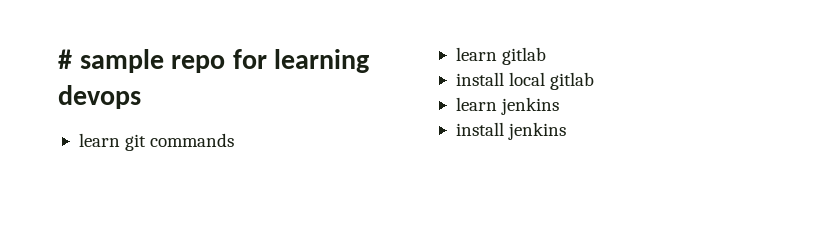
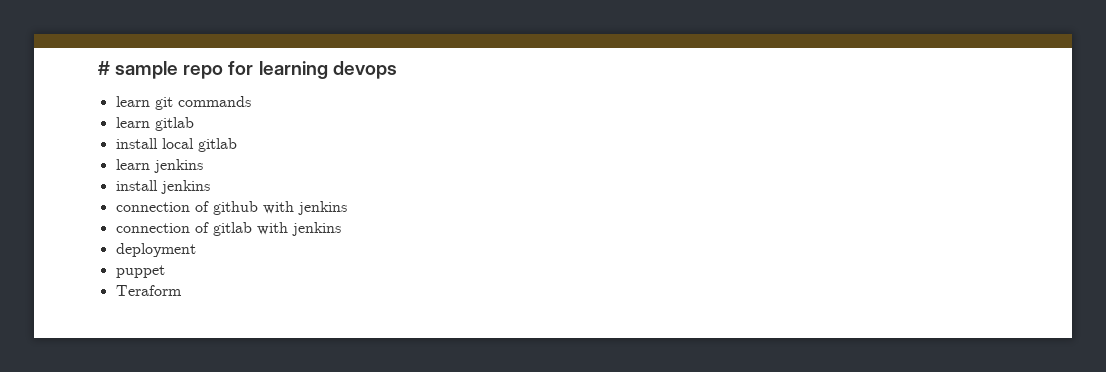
+ connection of github with jenkins
+ connection of gitlab with jenkins
+ deployment
+ puppet
+ Teraform

